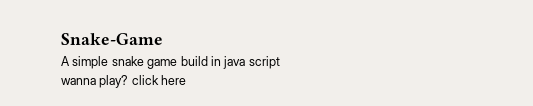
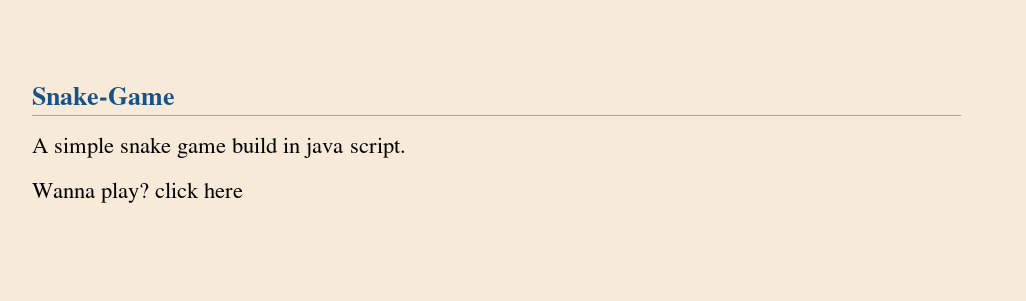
- A simple snake game build in java script
- wanna play? click here
+ A simple snake game build in java script.
+ Wanna play? click here

